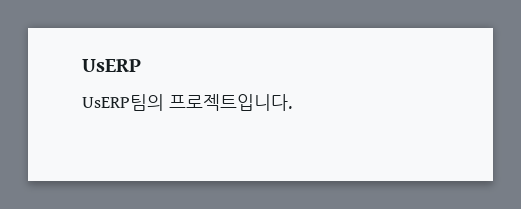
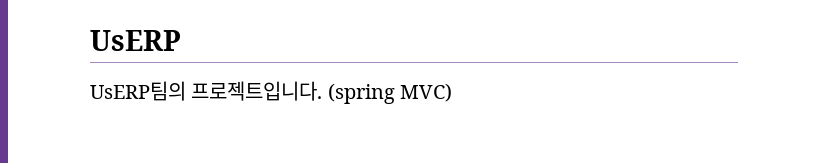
+ (spring MVC)

